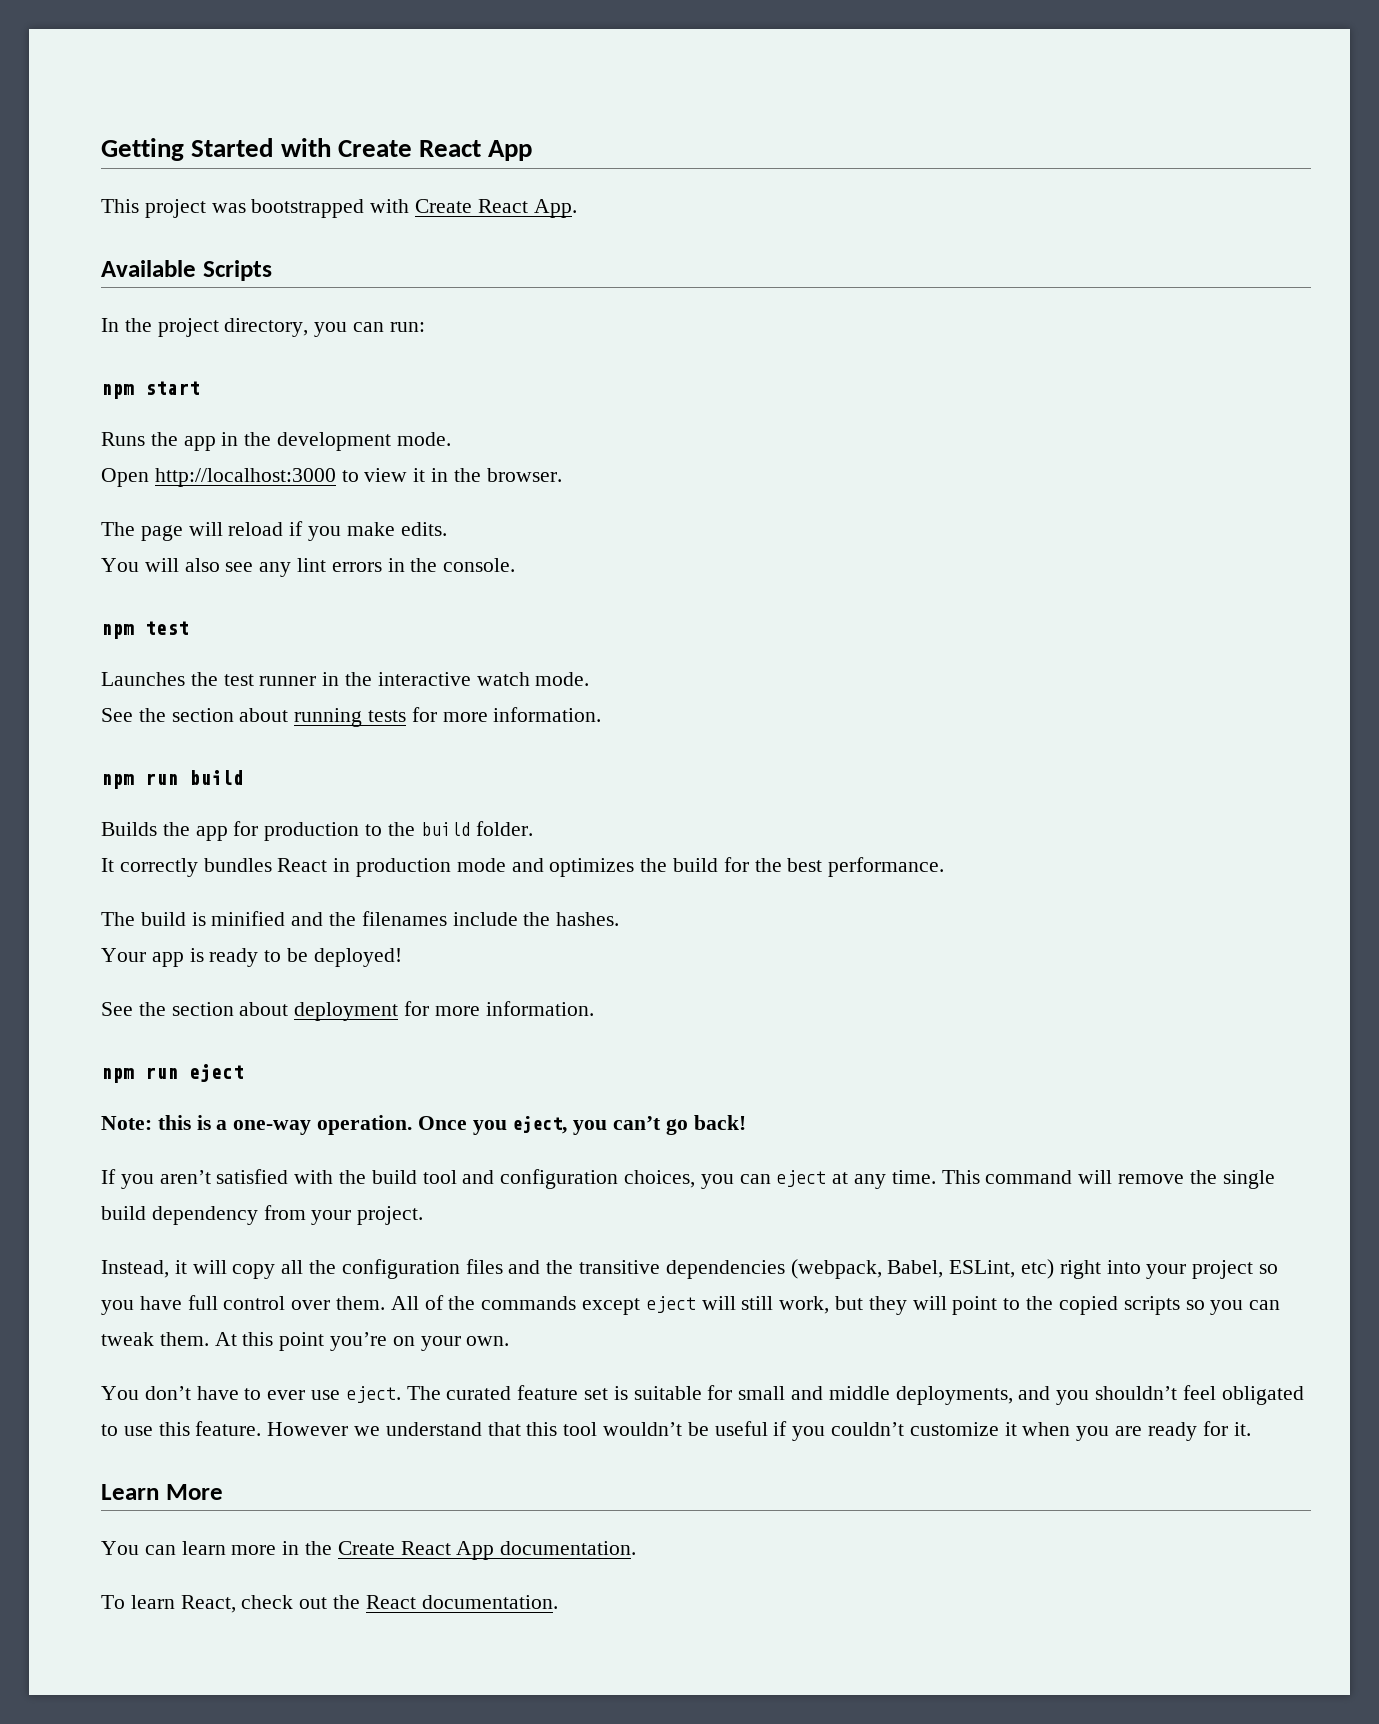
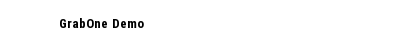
- Getting Started with Create React App
- This project was bootstrapped with Create React App.
- Available Scripts
- In the project directory, you can run:
- npm start
- Runs the app in the development mode.
- Open http://localhost:3000 to view it in the browser.
- The page will reload if you make edits.
- You will also see any lint errors in the console.
- npm test
- Launches the test runner in the interactive watch mode.
- See the section about running tests for more information.
- npm run build
- Builds the app for production to the build folder.
- It correctly bundles React in production mode and optimizes the build for the best performance.
- The build is minified and the filenames include the hashes.
- Your app is ready to be deployed!
- See the section about deployment for more information.
- npm run eject
- Note: this is a one-way operation. Once you eject, you can’t go back!
- If you aren’t satisfied with the build tool and configuration choices, you can eject at any time. This command will remove the single build dependency from your project.
- Instead, it will copy all the configuration files and the transitive dependencies (webpack, Babel, ESLint, etc) right into your project so you have full control over them. All of the commands except eject will still work, but they will point to the copied scripts so you can tweak them. At this point you’re on your own.
- You don’t have to ever use eject. The curated feature set is suitable for small and middle deployments, and you shouldn’t feel obligated to use this feature. However we understand that this tool wouldn’t be useful if you couldn’t customize it when you are ready for it.
- Learn More
- You can learn more in the Create React App documentation.
- To learn React, check out the React documentation.
+ GrabOne Demo

